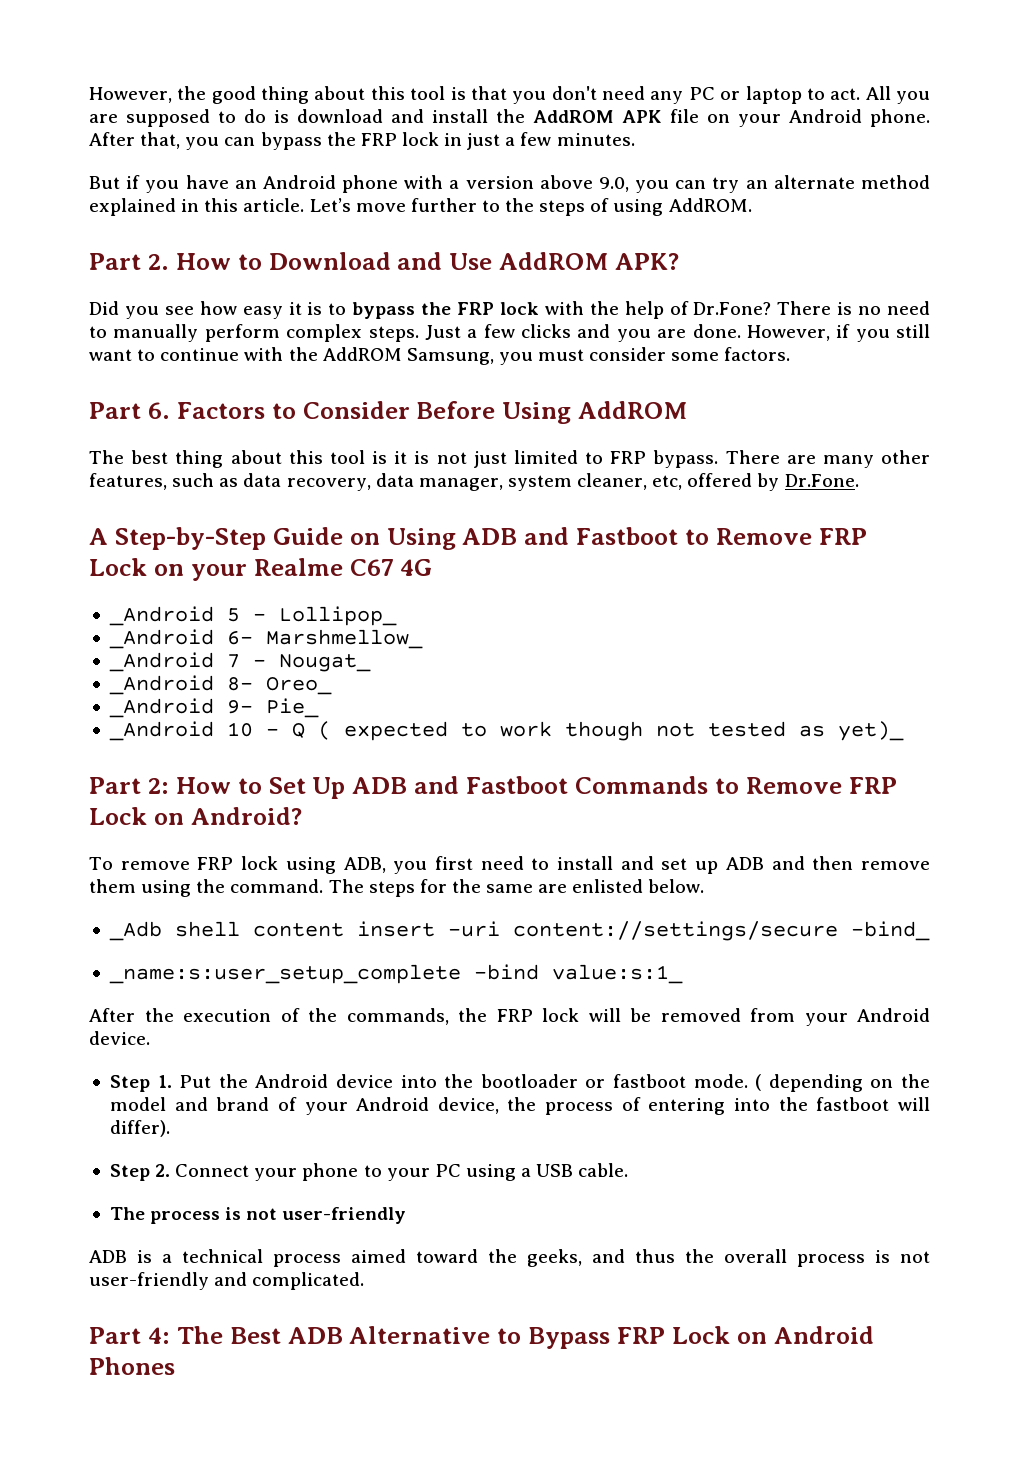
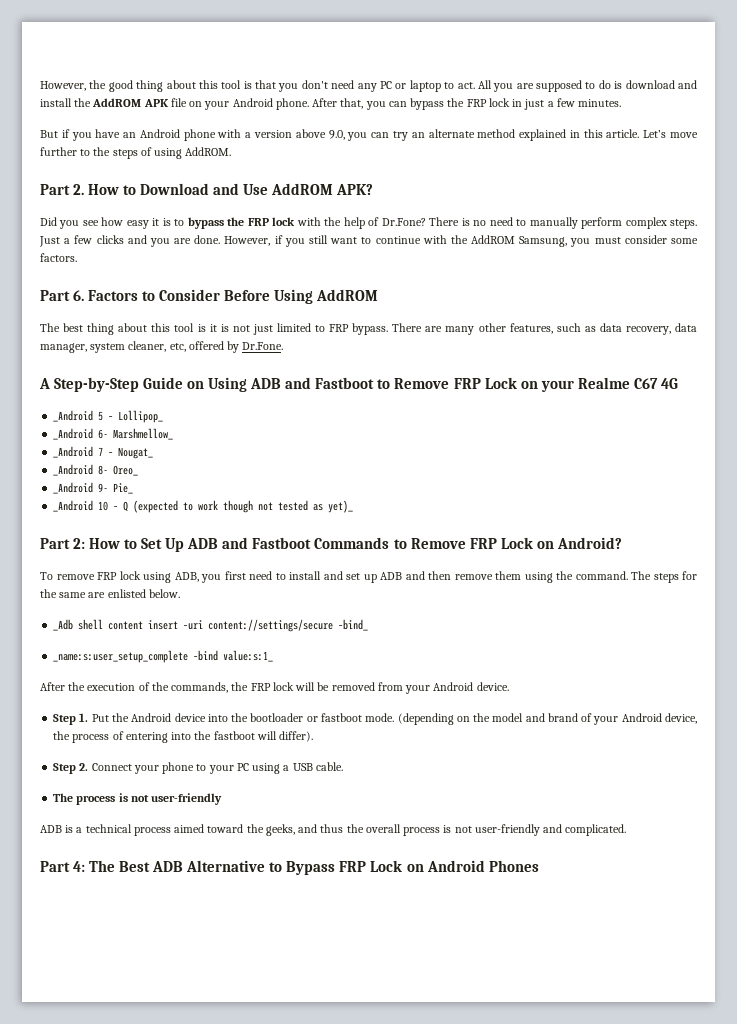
- _Android 10 – Q ( expected to work though not tested as yet)_
+ _Android 10 – Q (expected to work though not tested as yet)_
- ( depending on the model and brand of your Android device, the process of entering into the fastboot will differ).
+ (depending on the model and brand of your Android device, the process of entering into the fastboot will differ).

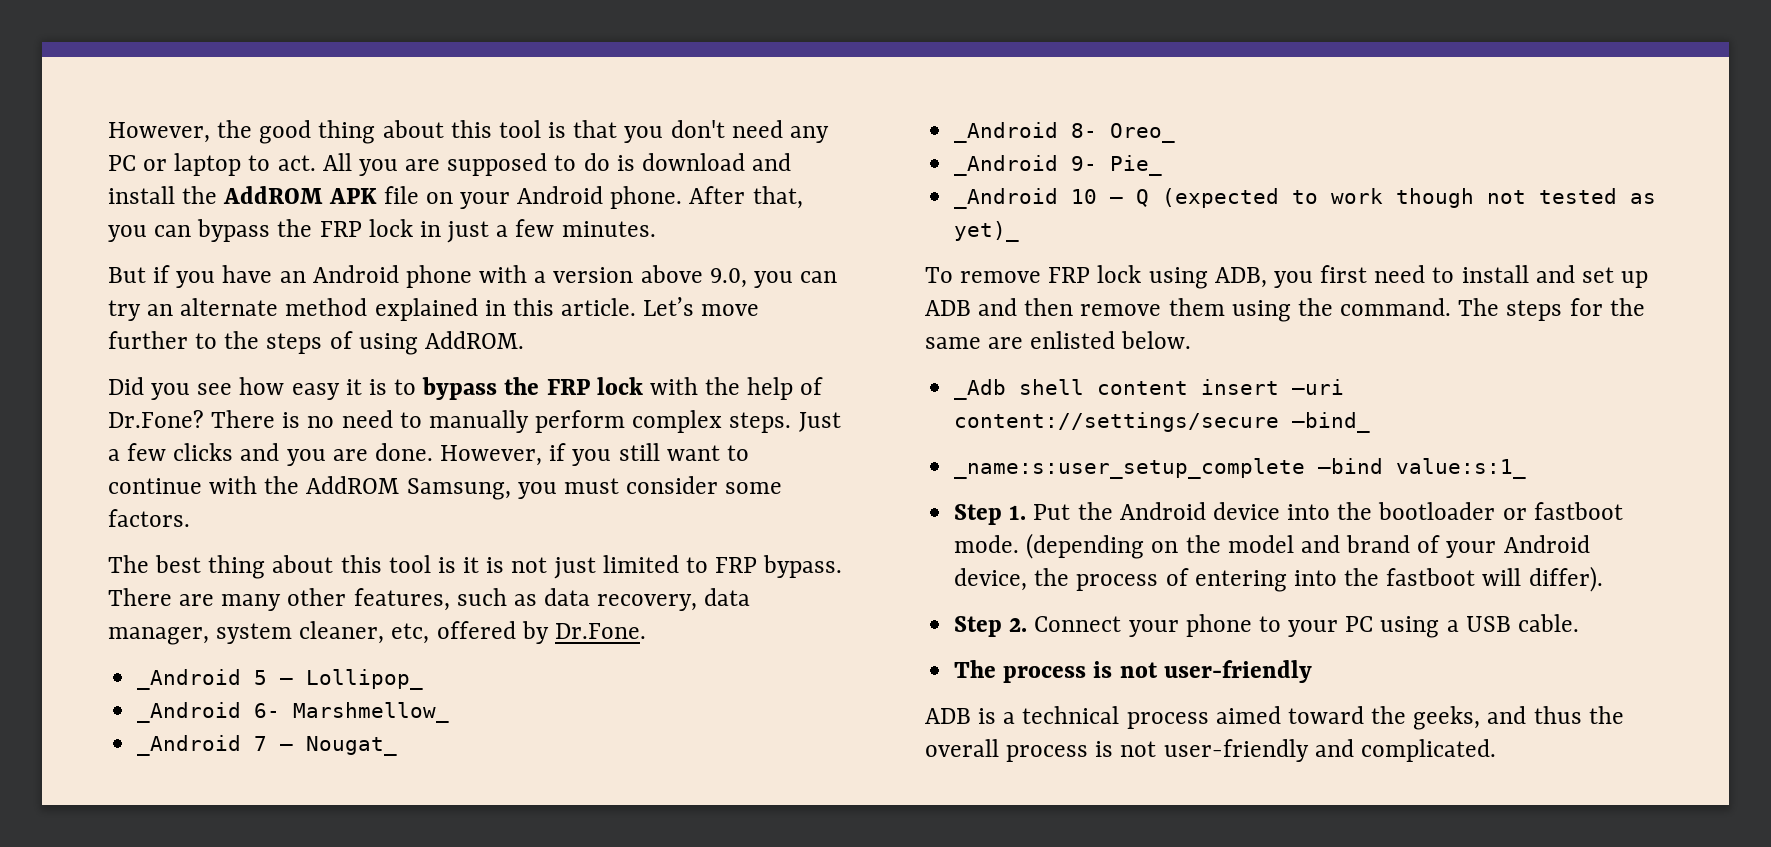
- Part 2. How to Download and Use AddROM APK?
- Part 6. Factors to Consider Before Using AddROM
- A Step-by-Step Guide on Using ADB and Fastboot to Remove FRP Lock on your Realme C67 4G
- Part 2: How to Set Up ADB and Fastboot Commands to Remove FRP Lock on Android?
- After the execution of the commands, the FRP lock will be removed from your Android device.
- Part 4: The Best ADB Alternative to Bypass FRP Lock on Android Phones

